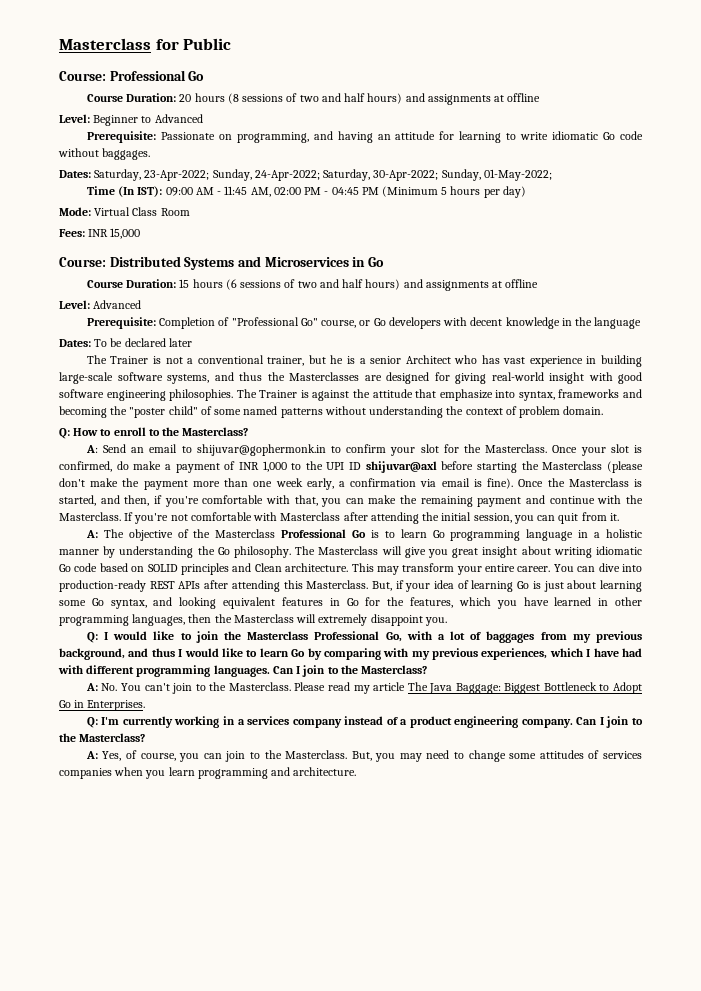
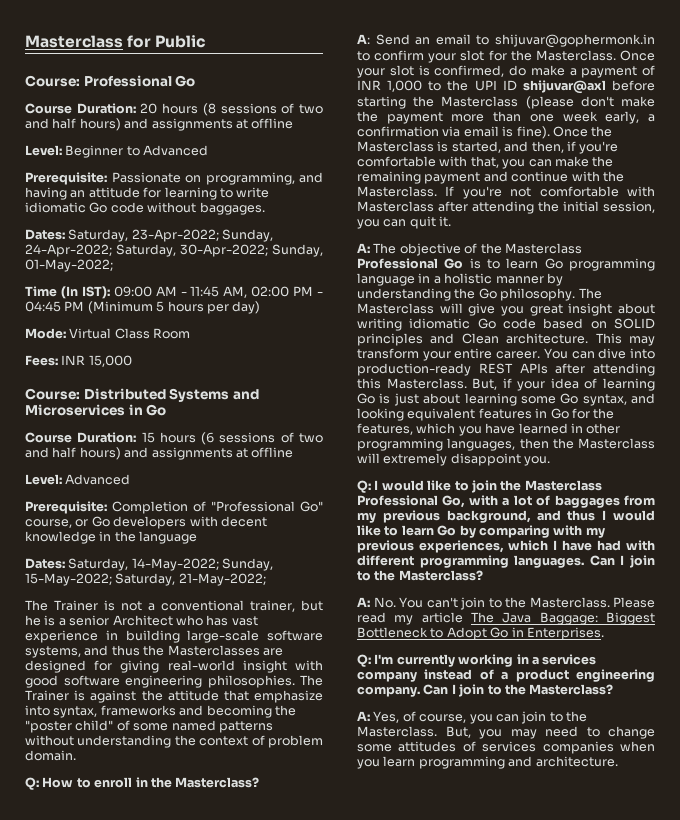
- Dates: To be declared later
+ Dates: Saturday, 14-May-2022; Sunday, 15-May-2022; Saturday, 21-May-2022;
- Q: How to enroll to the Masterclass?
+ Q: How to enroll in the Masterclass?
- If you're not comfortable with Masterclass after attending the initial session, you can quit from it.
+ If you're not comfortable with Masterclass after attending the initial session, you can quit it.

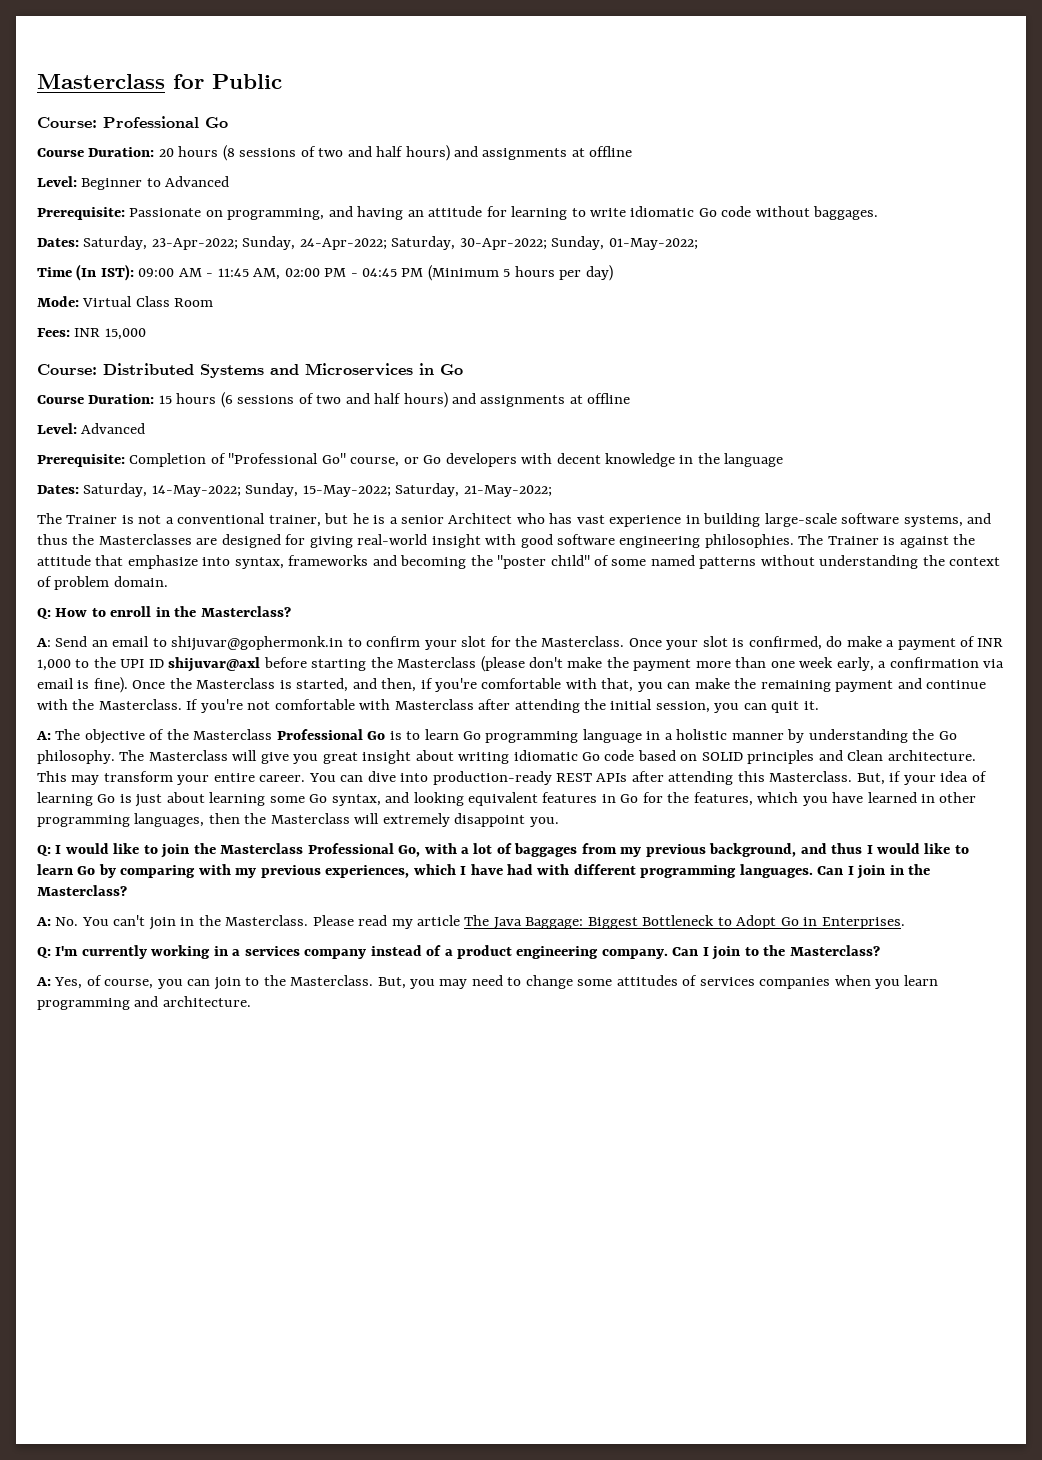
- Q: I would like to join the Masterclass Professional Go, with a lot of baggages from my previous background, and thus I would like to learn Go by comparing with my previous experiences, which I have had with different programming languages. Can I join to the Masterclass?
+ Q: I would like to join the Masterclass Professional Go, with a lot of baggages from my previous background, and thus I would like to learn Go by comparing with my previous experiences, which I have had with different programming languages. Can I join in the Masterclass?
- A: No. You can't join to the Masterclass.
+ A: No. You can't join in the Masterclass.

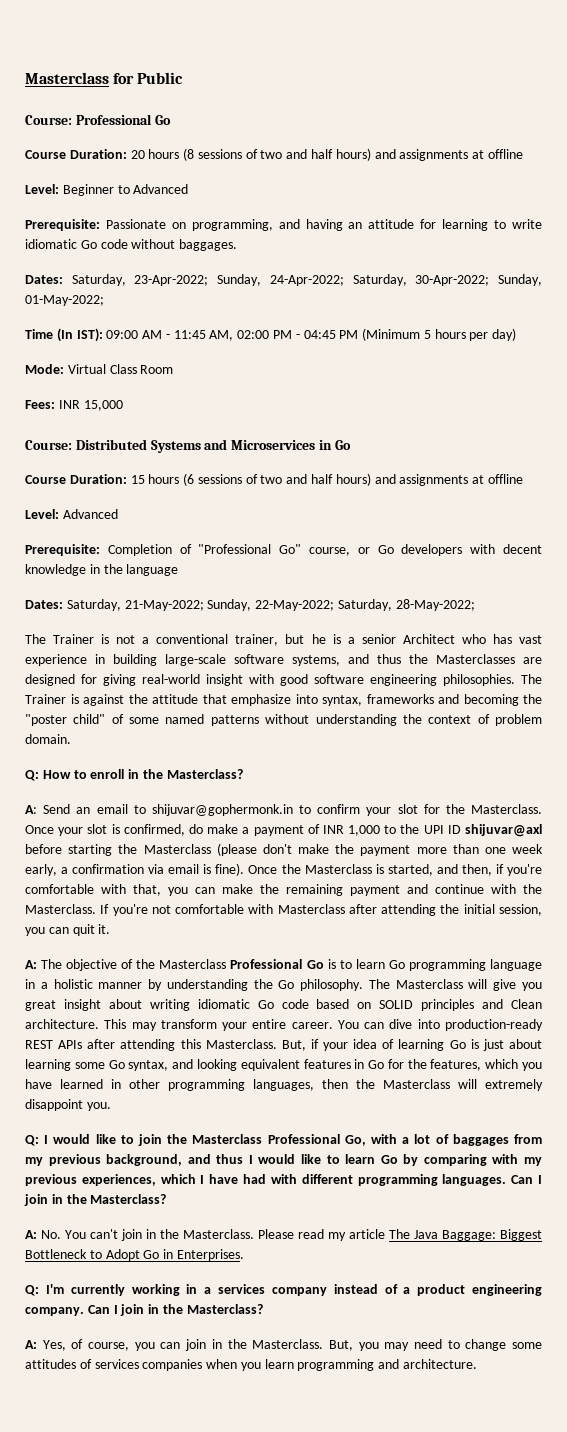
- Dates: Saturday, 14-May-2022; Sunday, 15-May-2022; Saturday, 21-May-2022;
+ Dates: Saturday, 21-May-2022; Sunday, 22-May-2022; Saturday, 28-May-2022;
- Q: I'm currently working in a services company instead of a product engineering company. Can I join to the Masterclass?
+ Q: I'm currently working in a services company instead of a product engineering company. Can I join in the Masterclass?
- A: Yes, of course, you can join to the Masterclass.
+ A: Yes, of course, you can join in the Masterclass.

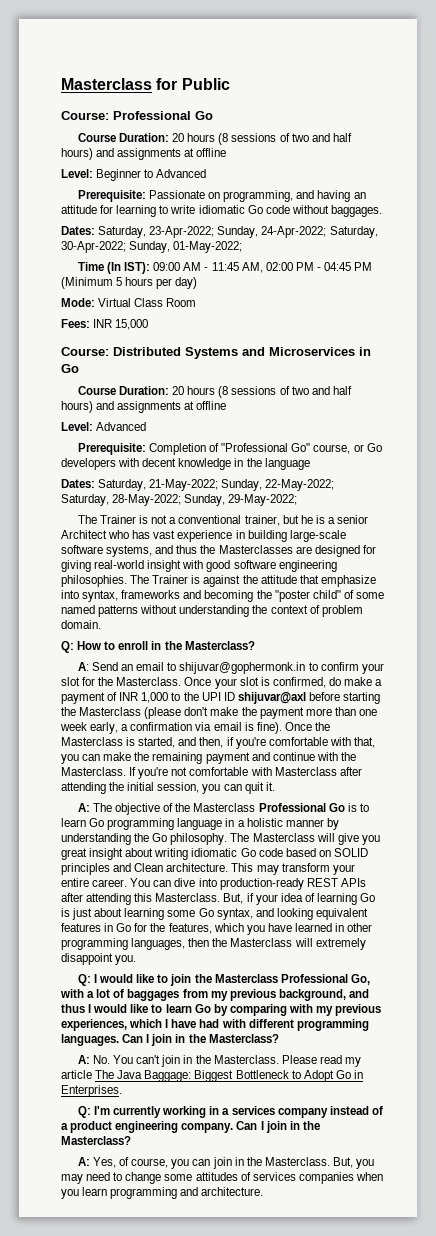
  Course: Distributed Systems and Microservices in Go
- Course Duration: 15 hours (6 sessions of two and half hours) and assignments at offline
+ Course Duration: 20 hours (8 sessions of two and half hours) and assignments at offline
- Dates: Saturday, 21-May-2022; Sunday, 22-May-2022; Saturday, 28-May-2022;
+ Dates: Saturday, 21-May-2022; Sunday, 22-May-2022; Saturday, 28-May-2022; Sunday, 29-May-2022;

